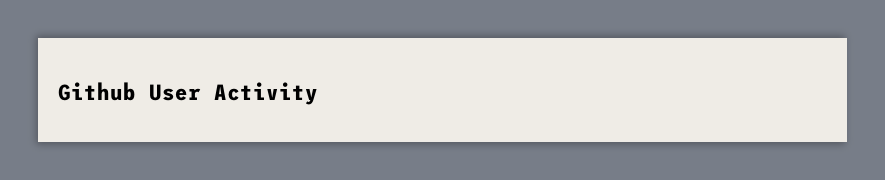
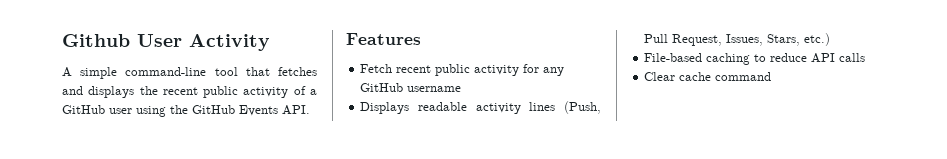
+ A simple command-line tool that fetches and displays the recent public activity of a GitHub user using the GitHub Events API.
+ Features
+ Fetch recent public activity for any GitHub username
+ Displays readable activity lines (Push, Pull Request, Issues, Stars, etc.)
+ File-based caching to reduce API calls
+ Clear cache command

